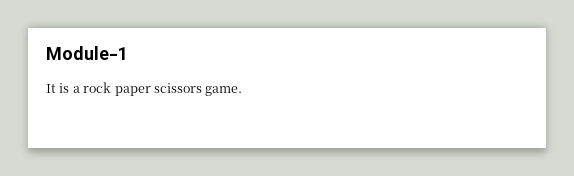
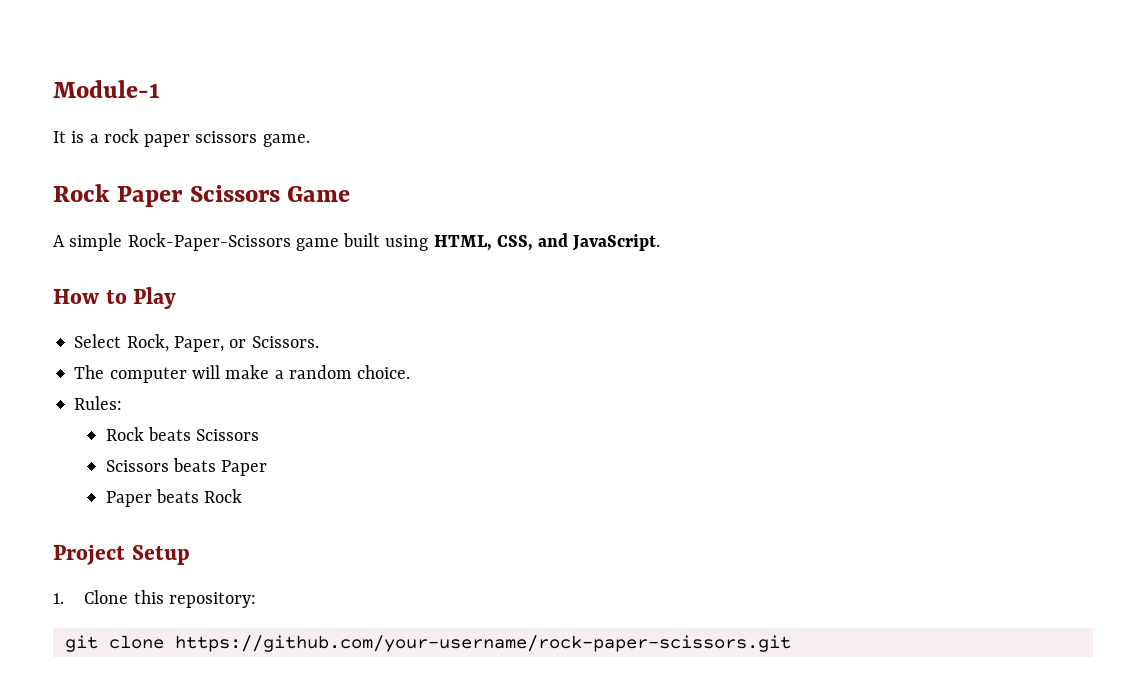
+ Rock Paper Scissors Game
+ A simple Rock-Paper-Scissors game built using HTML, CSS, and JavaScript.
+ How to Play
+ Select Rock, Paper, or Scissors.
+ The computer will make a random choice.
+ Rules:
+ Rock beats Scissors
+ Scissors beats Paper
+ Paper beats Rock
+ Project Setup
+ 1. Clone this repository:
+ git clone https://github.com/your-username/rock-paper-scissors.git

